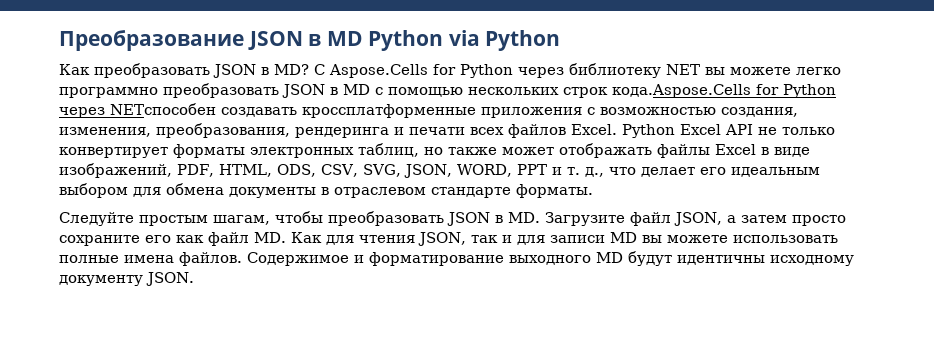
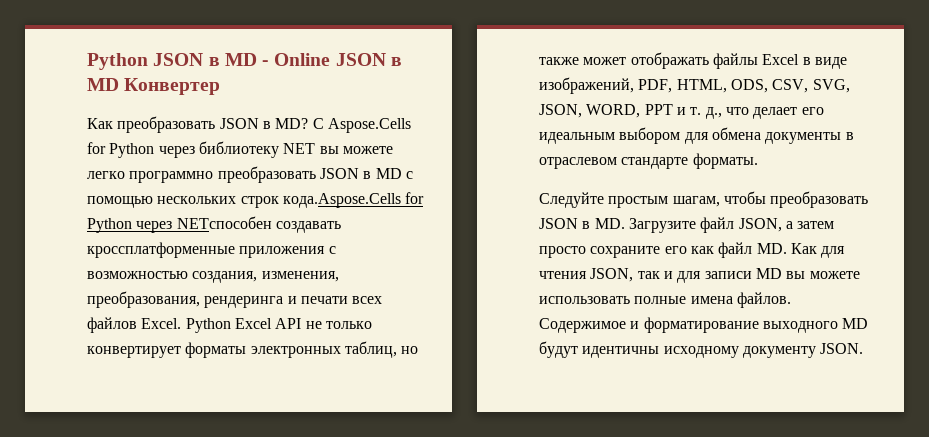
- Преобразование JSON в MD Python via Python
+ Python JSON в MD - Online JSON в MD Конвертер

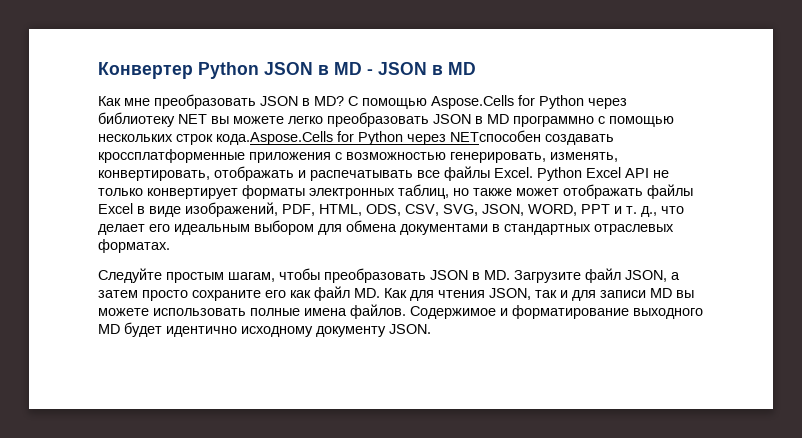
- Python JSON в MD - Online JSON в MD Конвертер
- Как преобразовать JSON в MD?
+ Конвертер Python JSON в MD - JSON в MD
+ Как мне преобразовать JSON в MD?
- С Aspose.Cells for Python через библиотеку NET вы можете легко программно преобразовать JSON в MD с помощью нескольких строк кода.Aspose.Cells for Python через NETспособен создавать кроссплатформенные приложения с возможностью создания, изменения, преобразования, рендеринга и печати всех файлов Excel.
+ С помощью Aspose.Cells for Python через библиотеку NET вы можете легко преобразовать JSON в MD программно с помощью нескольких строк кода.Aspose.Cells for Python через NETспособен создавать кроссплатформенные приложения с возможностью генерировать, изменять, конвертировать, отображать и распечатывать все файлы Excel.
- Python Excel API не только конвертирует форматы электронных таблиц, но также может отображать файлы Excel в виде изображений, PDF, HTML, ODS, CSV, SVG, JSON, WORD, PPT и т. д., что делает его идеальным выбором для обмена документы в отраслевом стандарте форматы.
+ Python Excel API не только конвертирует форматы электронных таблиц, но также может отображать файлы Excel в виде изображений, PDF, HTML, ODS, CSV, SVG, JSON, WORD, PPT и т. д., что делает его идеальным выбором для обмена документами в стандартных отраслевых форматах.
- Содержимое и форматирование выходного MD будут идентичны исходному документу JSON.
+ Содержимое и форматирование выходного MD будет идентично исходному документу JSON.

